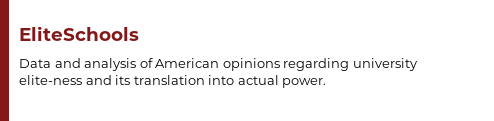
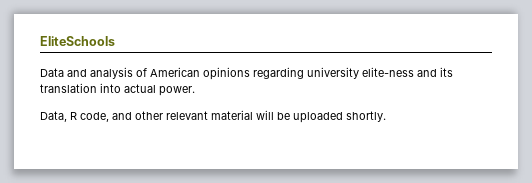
+ Data, R code, and other relevant material will be uploaded shortly.

